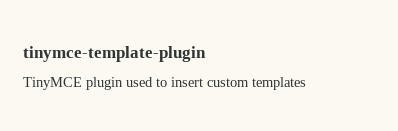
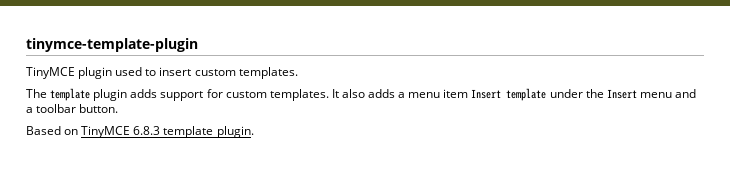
- TinyMCE plugin used to insert custom templates
+ TinyMCE plugin used to insert custom templates.
+ The template plugin adds support for custom templates. It also adds a menu item Insert template under the Insert menu and a toolbar button.
+ Based on TinyMCE 6.8.3 template plugin.

